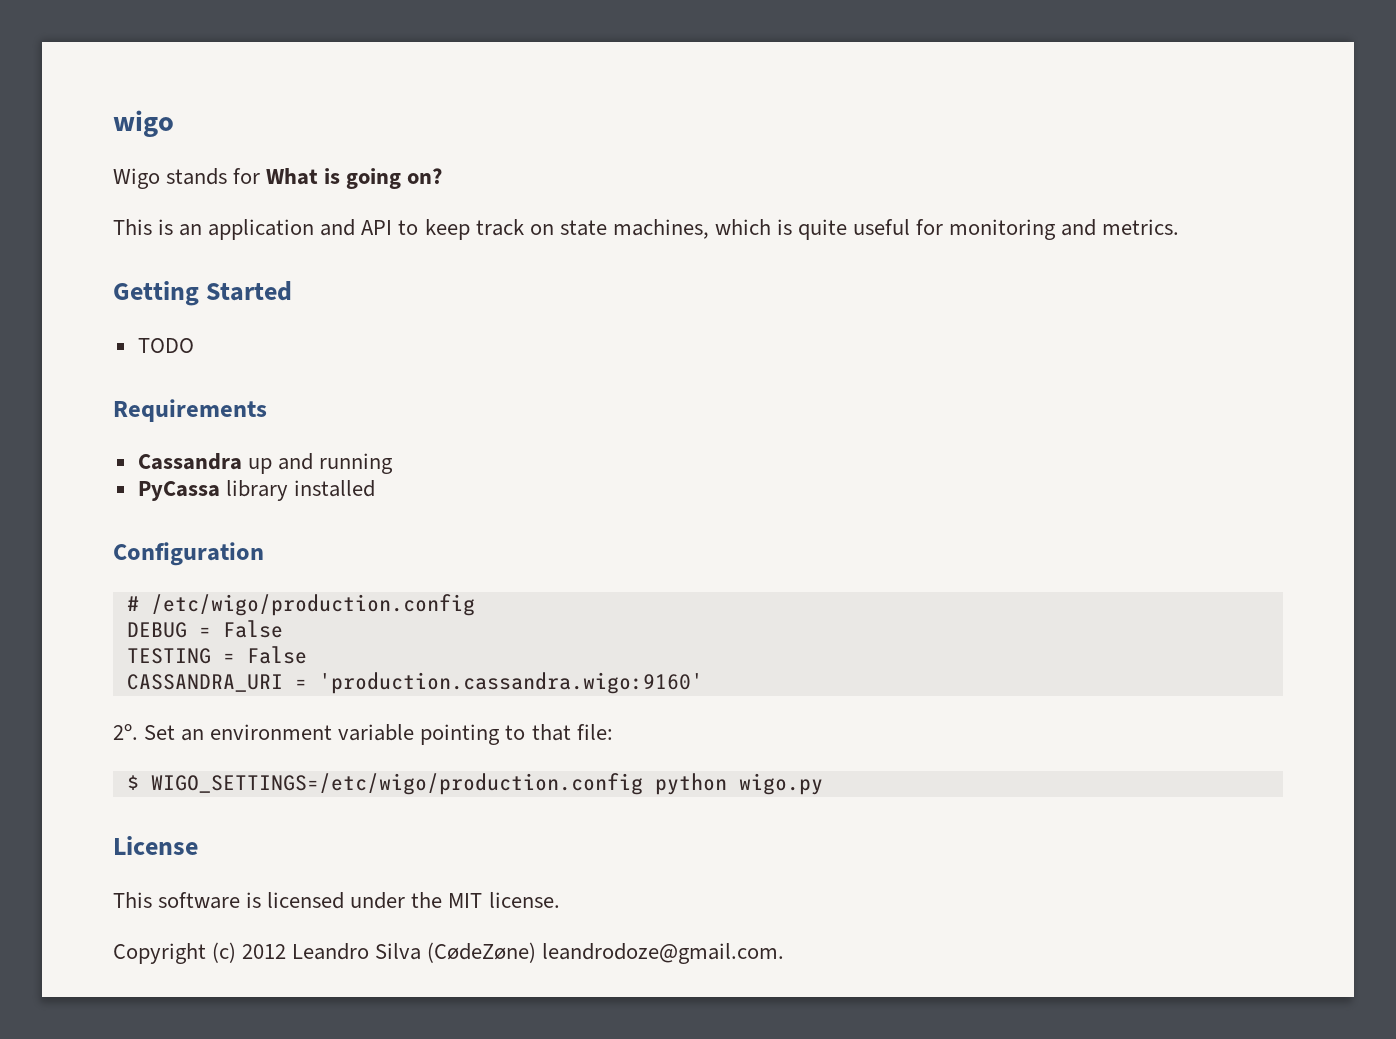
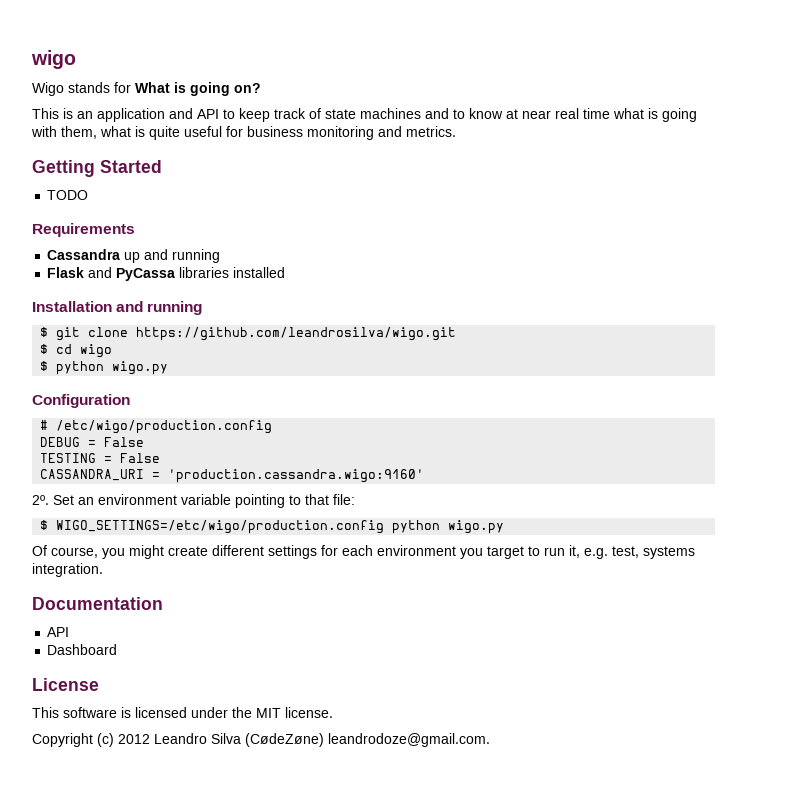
- This is an application and API to keep track on state machines, which is quite useful for monitoring and metrics.
+ This is an application and API to keep track of state machines and to know at near real time what is going with them, what is quite useful for business monitoring and metrics.
- PyCassa library installed
+ Flask and PyCassa libraries installed
+ Installation and running
+ $ git clone https://github.com/leandrosilva/wigo.git
+ $ cd wigo
+ $ python wigo.py
+ Of course, you might create different settings for each environment you target to run it, e.g. test, systems integration.
+ Documentation
+ API
+ Dashboard

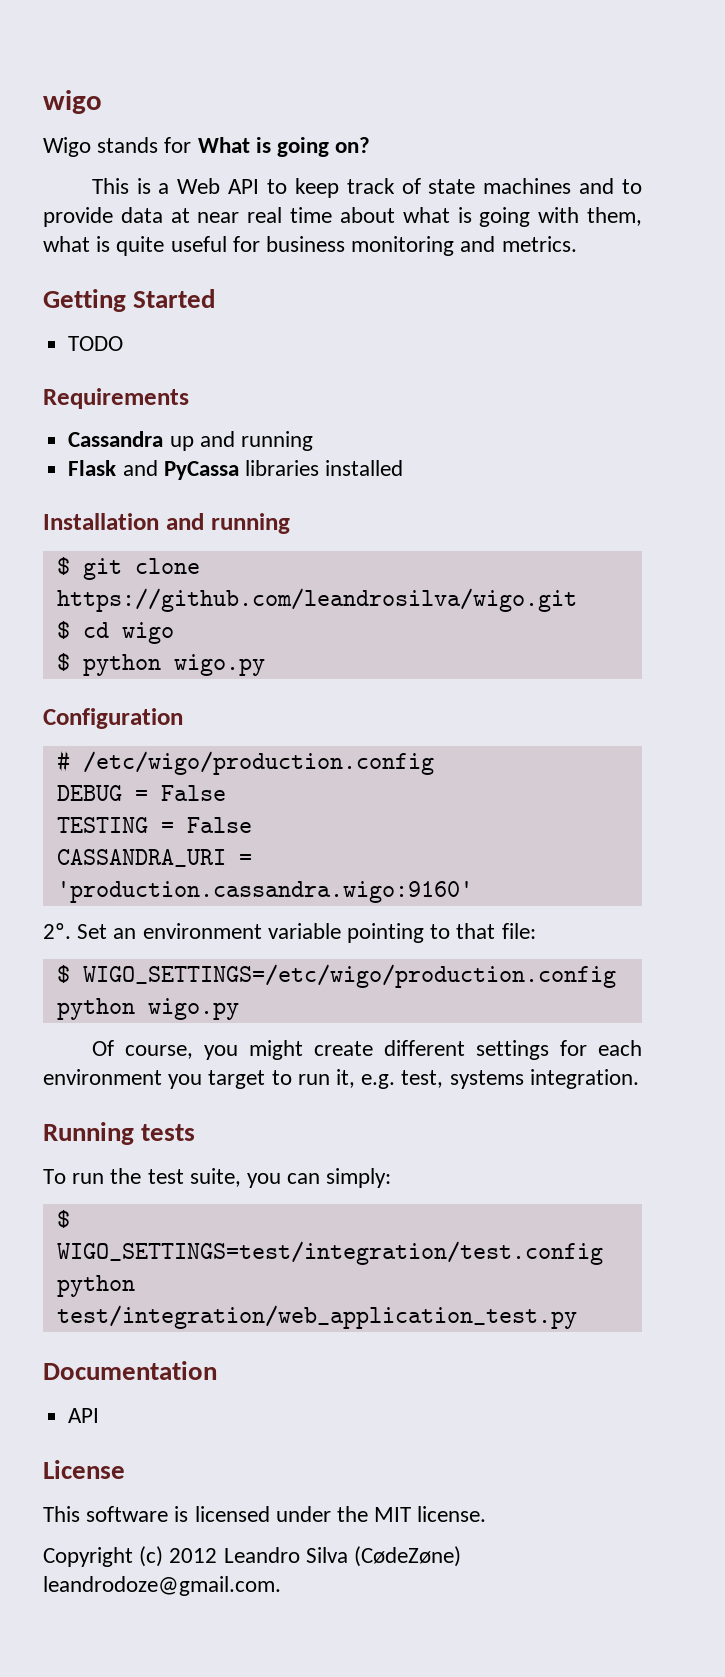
- This is an application and API to keep track of state machines and to know at near real time what is going with them, what is quite useful for business monitoring and metrics.
+ This is a Web API to keep track of state machines and to provide data at near real time about what is going with them, what is quite useful for business monitoring and metrics.
+ Running tests
+ To run the test suite, you can simply:
+ $ WIGO_SETTINGS=test/integration/test.config python test/integration/web_application_test.py
- Dashboard

